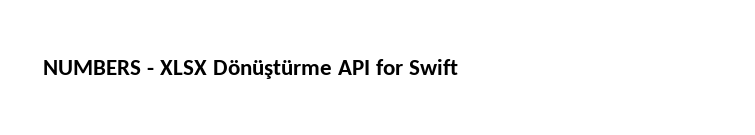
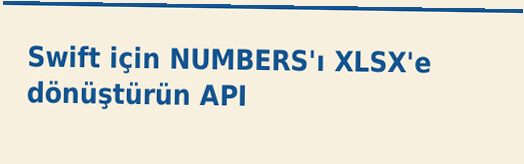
- NUMBERS - XLSX Dönüştürme API for Swift
+ Swift için NUMBERS'ı XLSX'e dönüştürün API

